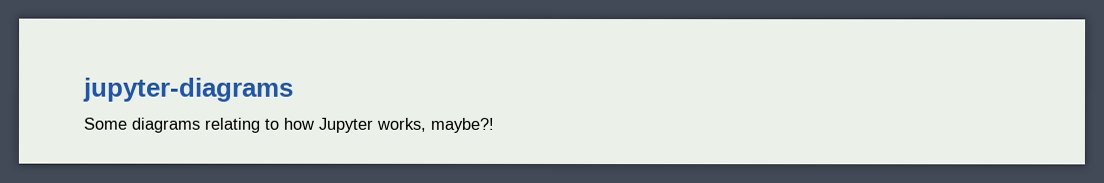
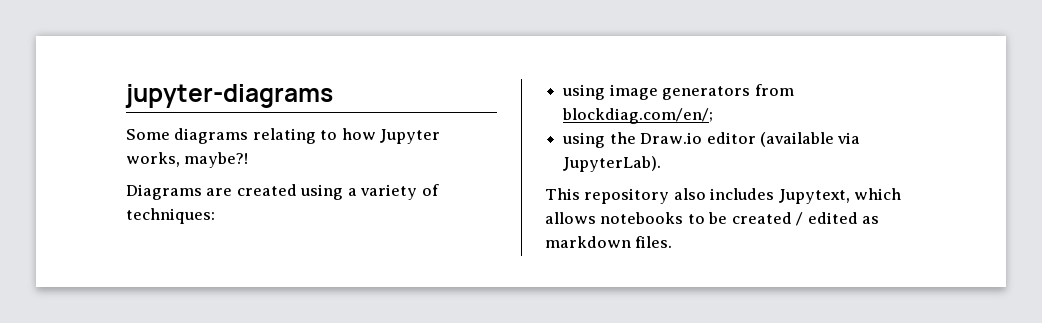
+ Diagrams are created using a variety of techniques:
+ using image generators from blockdiag.com/en/;
+ using the Draw.io editor (available via JupyterLab).
+ This repository also includes Jupytext, which allows notebooks to be created / edited as markdown files.

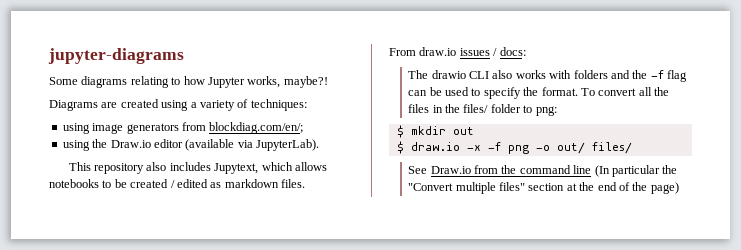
+ From draw.io issues / docs:
+ The drawio CLI also works with folders and the -f flag can be used to specify the format. To convert all the files in the files/ folder to png:
+ $ mkdir out
+ $ draw.io -x -f png -o out/ files/
+ See Draw.io from the command line (In particular the "Convert multiple files" section at the end of the page)

